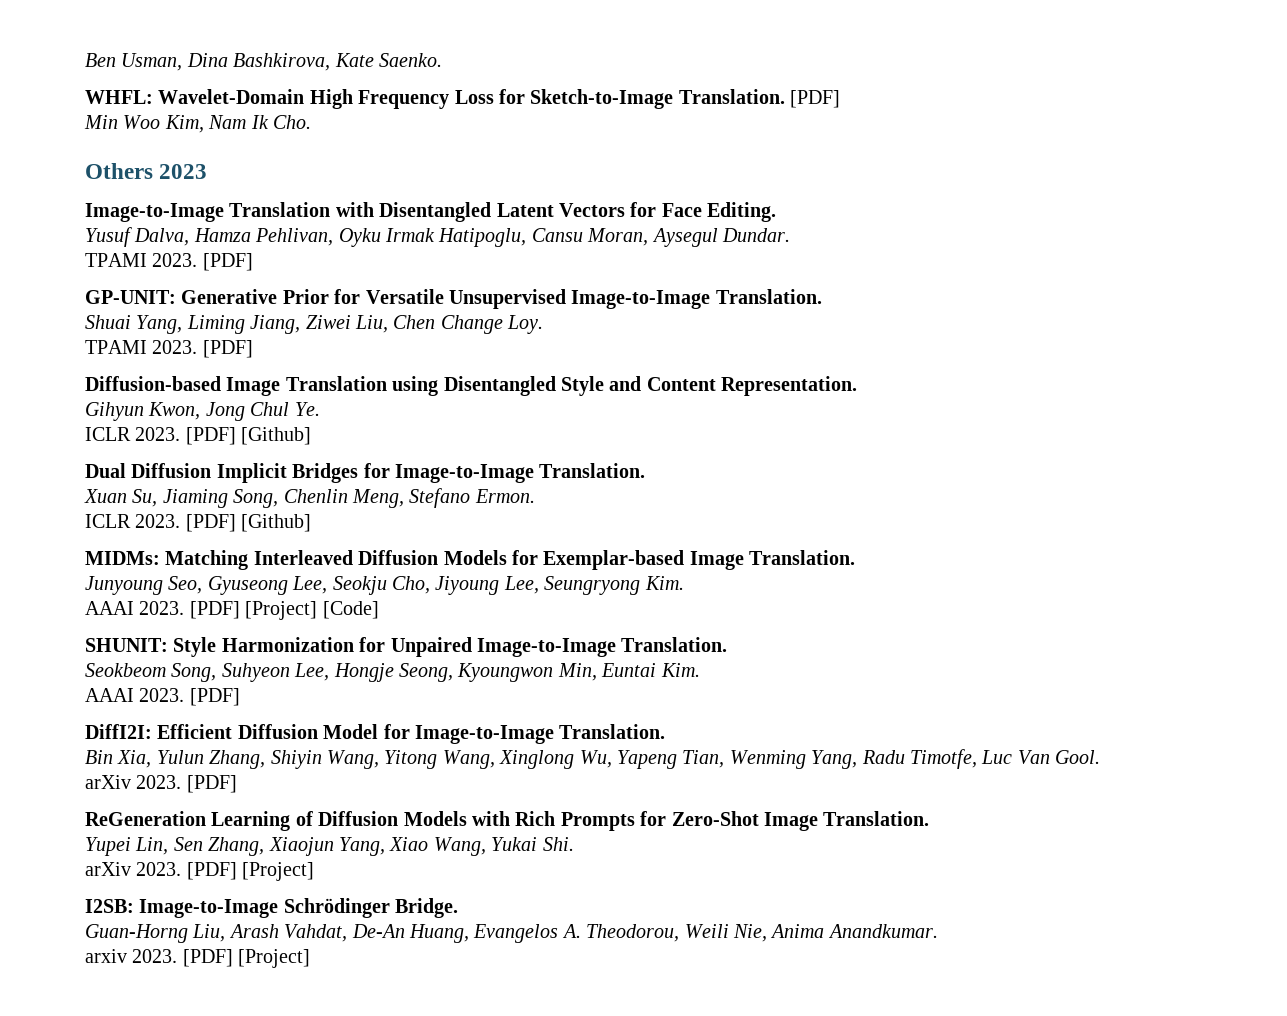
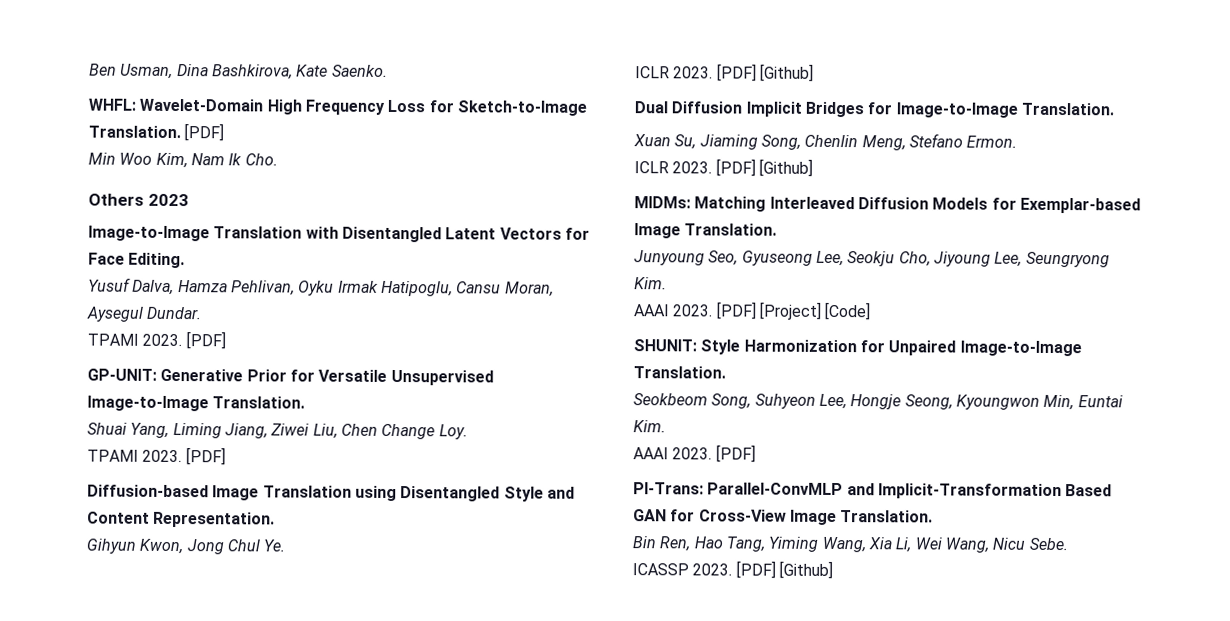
- DiffI2I: Efficient Diffusion Model for Image-to-Image Translation.
- Bin Xia, Yulun Zhang, Shiyin Wang, Yitong Wang, Xinglong Wu, Yapeng Tian, Wenming Yang, Radu Timotfe, Luc Van Gool.
- arXiv 2023. [PDF]
- ReGeneration Learning of Diffusion Models with Rich Prompts for Zero-Shot Image Translation.
- Yupei Lin, Sen Zhang, Xiaojun Yang, Xiao Wang, Yukai Shi.
- arXiv 2023. [PDF] [Project]
- I2SB: Image-to-Image Schrödinger Bridge.
- Guan-Horng Liu, Arash Vahdat, De-An Huang, Evangelos A. Theodorou, Weili Nie, Anima Anandkumar.
- arxiv 2023. [PDF] [Project]
+ PI-Trans: Parallel-ConvMLP and Implicit-Transformation Based GAN for Cross-View Image Translation.
+ Bin Ren, Hao Tang, Yiming Wang, Xia Li, Wei Wang, Nicu Sebe.
+ ICASSP 2023. [PDF] [Github]

